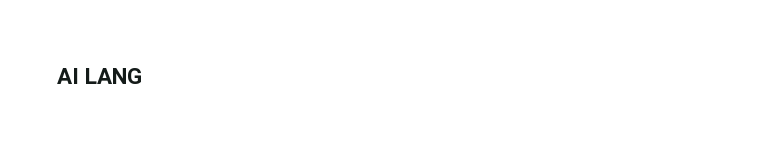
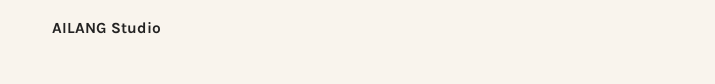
- AI LANG
+ AILANG Studio

